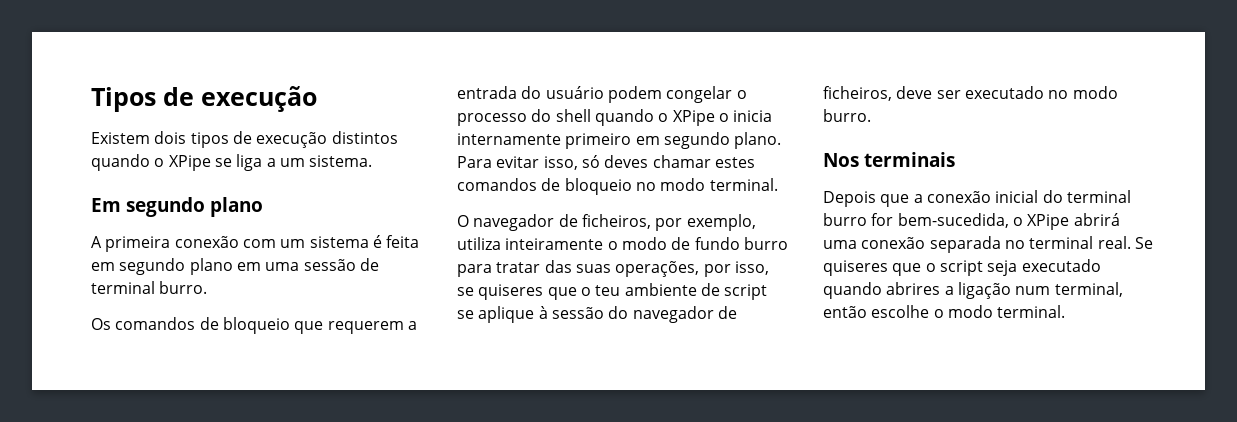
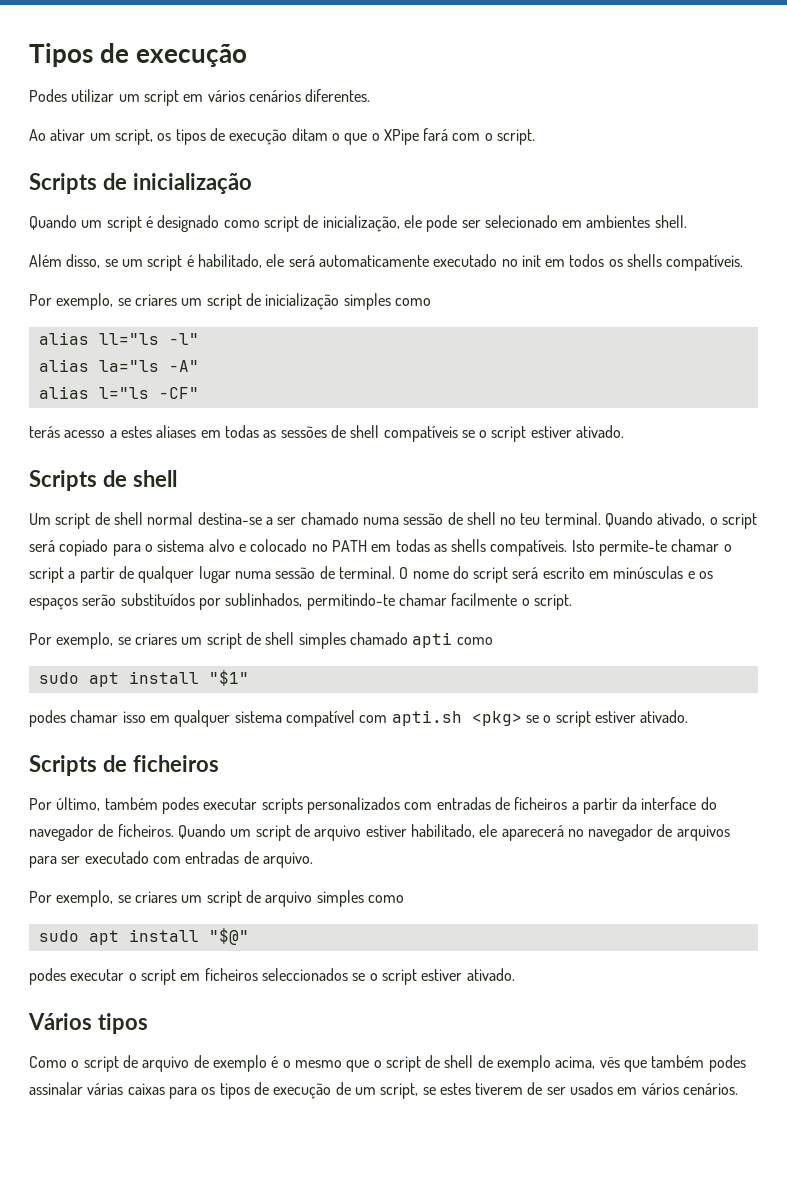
- Existem dois tipos de execução distintos quando o XPipe se liga a um sistema.
- Em segundo plano
- A primeira conexão com um sistema é feita em segundo plano em uma sessão de terminal burro.
- Os comandos de bloqueio que requerem a entrada do usuário podem congelar o processo do shell quando o XPipe o inicia internamente primeiro em segundo plano. Para evitar isso, só deves chamar estes comandos de bloqueio no modo terminal.
- O navegador de ficheiros, por exemplo, utiliza inteiramente o modo de fundo burro para tratar das suas operações, por isso, se quiseres que o teu ambiente de script se aplique à sessão do navegador de ficheiros, deve ser executado no modo burro.
- Nos terminais
- Depois que a conexão inicial do terminal burro for bem-sucedida, o XPipe abrirá uma conexão separada no terminal real. Se quiseres que o script seja executado quando abrires a ligação num terminal, então escolhe o modo terminal.
+ Podes utilizar um script em vários cenários diferentes.
+ Ao ativar um script, os tipos de execução ditam o que o XPipe fará com o script.
+ Scripts de inicialização
+ Quando um script é designado como script de inicialização, ele pode ser selecionado em ambientes shell.
+ Além disso, se um script é habilitado, ele será automaticamente executado no init em todos os shells compatíveis.
+ Por exemplo, se criares um script de inicialização simples como
+ alias ll="ls -l"
+ alias la="ls -A"
+ alias l="ls -CF"
+ terás acesso a estes aliases em todas as sessões de shell compatíveis se o script estiver ativado.
+ Scripts de shell
+ Um script de shell normal destina-se a ser chamado numa sessão de shell no teu terminal. Quando ativado, o script será copiado para o sistema alvo e colocado no PATH em todas as shells compatíveis. Isto permite-te chamar o script a partir de qualquer lugar numa sessão de terminal. O nome do script será escrito em minúsculas e os espaços serão substituídos por sublinhados, permitindo-te chamar facilmente o script.
+ Por exemplo, se criares um script de shell simples chamado apti como
+ sudo apt install "$1"
+ podes chamar isso em qualquer sistema compatível com apti.sh <pkg> se o script estiver ativado.
+ Scripts de ficheiros
+ Por último, também podes executar scripts personalizados com entradas de ficheiros a partir da interface do navegador de ficheiros. Quando um script de arquivo estiver habilitado, ele aparecerá no navegador de arquivos para ser executado com entradas de arquivo.
+ Por exemplo, se criares um script de arquivo simples como
+ sudo apt install "$@"
+ podes executar o script em ficheiros seleccionados se o script estiver ativado.
+ Vários tipos
+ Como o script de arquivo de exemplo é o mesmo que o script de shell de exemplo acima, vês que também podes assinalar várias caixas para os tipos de execução de um script, se estes tiverem de ser usados em vários cenários.

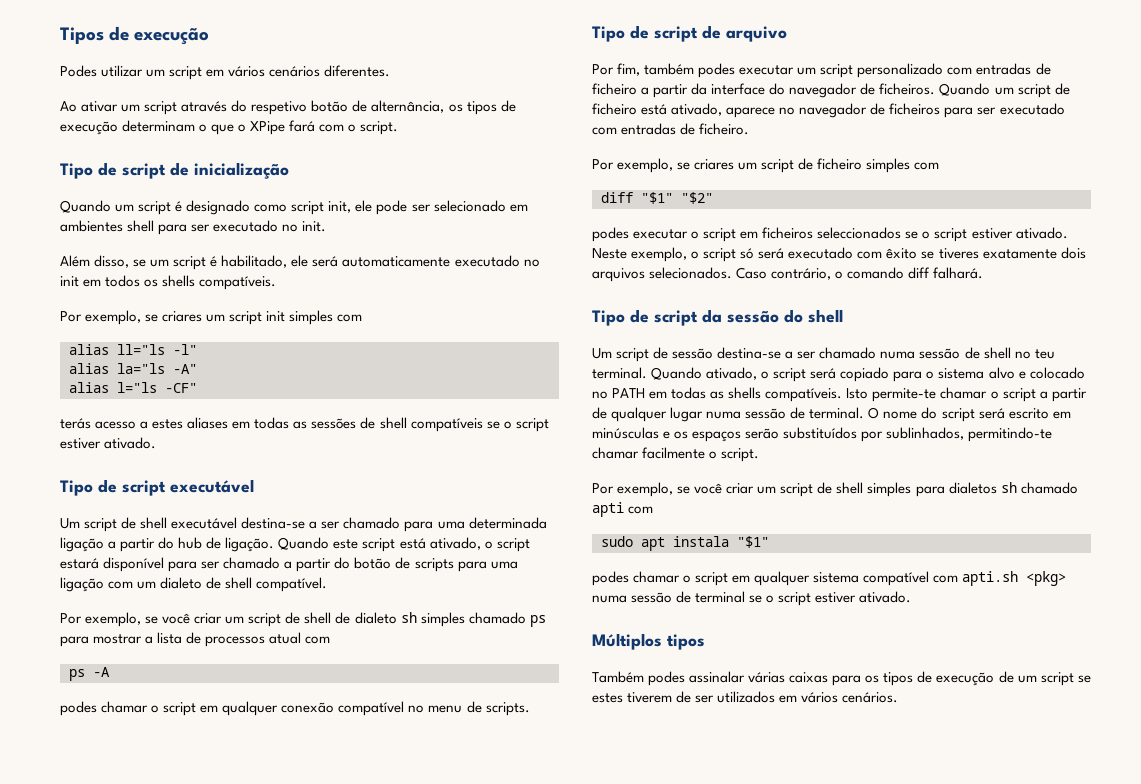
- Ao ativar um script, os tipos de execução ditam o que o XPipe fará com o script.
+ Ao ativar um script através do respetivo botão de alternância, os tipos de execução determinam o que o XPipe fará com o script.
- Scripts de inicialização
+ Tipo de script de inicialização
- Quando um script é designado como script de inicialização, ele pode ser selecionado em ambientes shell.
+ Quando um script é designado como script init, ele pode ser selecionado em ambientes shell para ser executado no init.
- Por exemplo, se criares um script de inicialização simples como
+ Por exemplo, se criares um script init simples com
- Scripts de shell
+ Tipo de script executável
+ Um script de shell executável destina-se a ser chamado para uma determinada ligação a partir do hub de ligação. Quando este script está ativado, o script estará disponível para ser chamado a partir do botão de scripts para uma ligação com um dialeto de shell compatível.
+ Por exemplo, se você criar um script de shell de dialeto sh simples chamado ps para mostrar a lista de processos atual com
+ ps -A
+ podes chamar o script em qualquer conexão compatível no menu de scripts.
+ Tipo de script de arquivo
+ Por fim, também podes executar um script personalizado com entradas de ficheiro a partir da interface do navegador de ficheiros. Quando um script de ficheiro está ativado, aparece no navegador de ficheiros para ser executado com entradas de ficheiro.
+ Por exemplo, se criares um script de ficheiro simples com
+ diff "$1" "$2"
+ podes executar o script em ficheiros seleccionados se o script estiver ativado. Neste exemplo, o script só será executado com êxito se tiveres exatamente dois arquivos selecionados. Caso contrário, o comando diff falhará.
+ Tipo de script da sessão do shell
- Um script de shell normal destina-se a ser chamado numa sessão de shell no teu terminal.
+ Um script de sessão destina-se a ser chamado numa sessão de shell no teu terminal.
- Por exemplo, se criares um script de shell simples chamado apti como
- sudo apt install "$1"
+ Por exemplo, se você criar um script de shell simples para dialetos sh chamado apti com
+ sudo apt instala "$1"
- podes chamar isso em qualquer sistema compatível com apti.sh <pkg> se o script estiver ativado.
- Scripts de ficheiros
- Por último, também podes executar scripts personalizados com entradas de ficheiros a partir da interface do navegador de ficheiros. Quando um script de arquivo estiver habilitado, ele aparecerá no navegador de arquivos para ser executado com entradas de arquivo.
- Por exemplo, se criares um script de arquivo simples como
- sudo apt install "$@"
- podes executar o script em ficheiros seleccionados se o script estiver ativado.
- Vários tipos
- Como o script de arquivo de exemplo é o mesmo que o script de shell de exemplo acima, vês que também podes assinalar várias caixas para os tipos de execução de um script, se estes tiverem de ser usados em vários cenários.
+ podes chamar o script em qualquer sistema compatível com apti.sh <pkg> numa sessão de terminal se o script estiver ativado.
+ Múltiplos tipos
+ Também podes assinalar várias caixas para os tipos de execução de um script se estes tiverem de ser utilizados em vários cenários.

